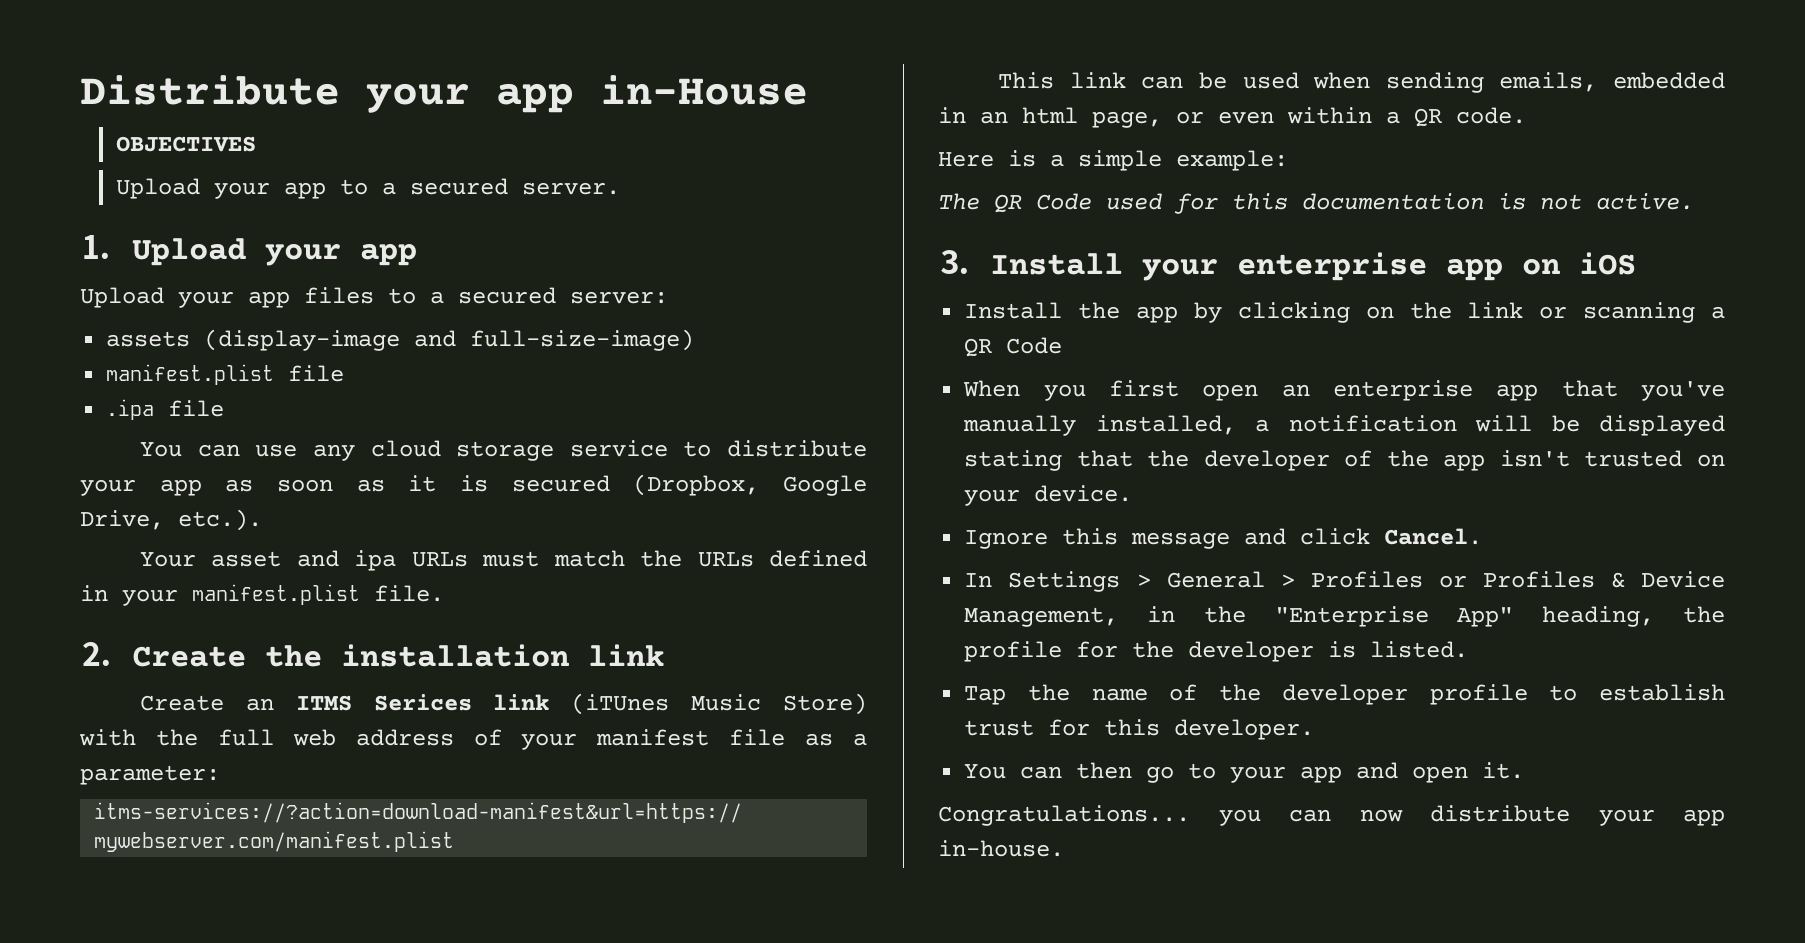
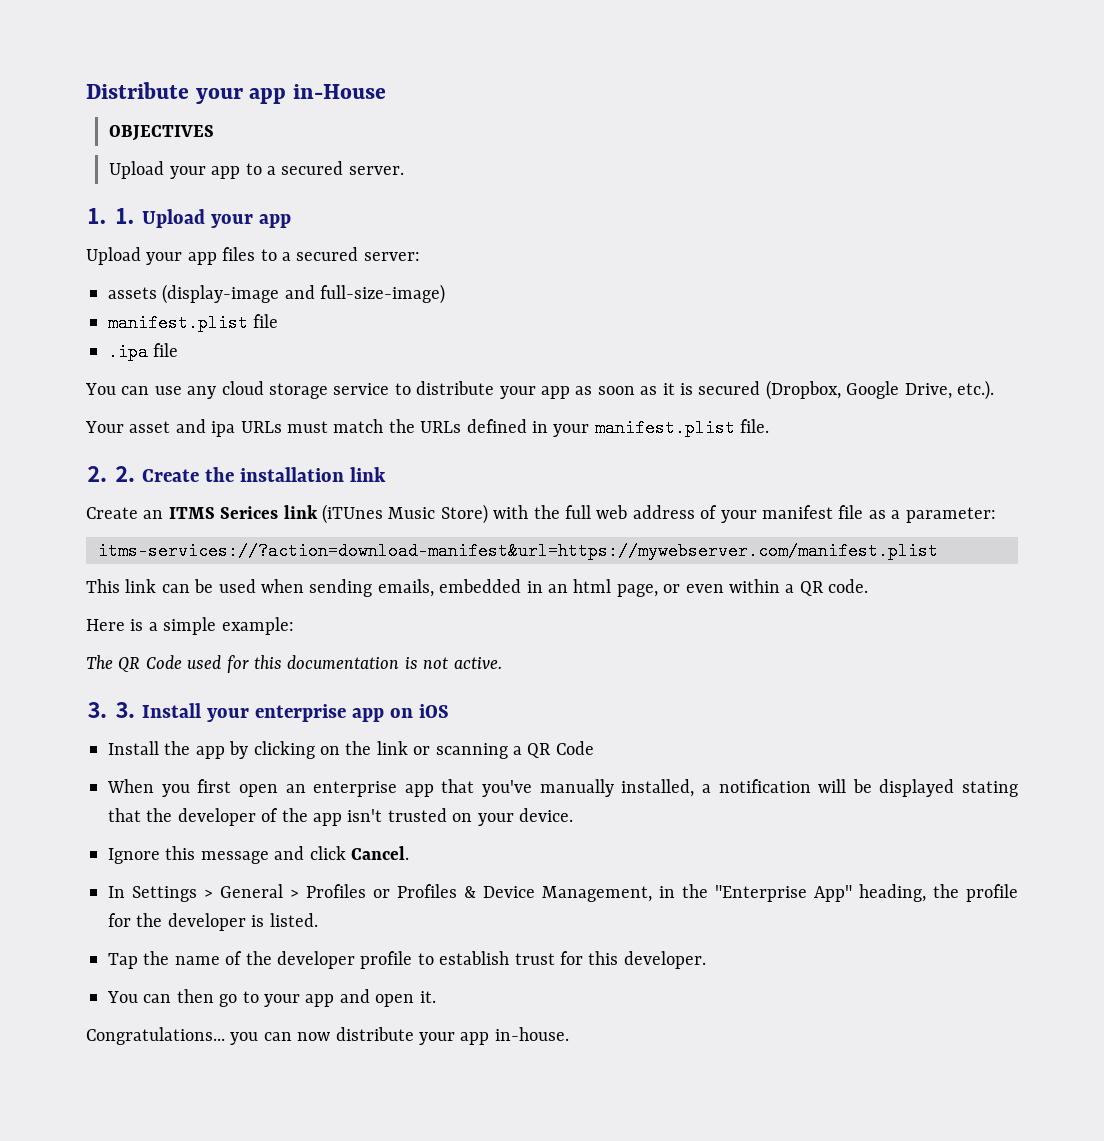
- ⒈ Upload your app
+ ⒈ ⒈ Upload your app
- ⒉ Create the installation link
+ ⒉ ⒉ Create the installation link
- ⒊ Install your enterprise app on iOS
+ ⒊ ⒊ Install your enterprise app on iOS

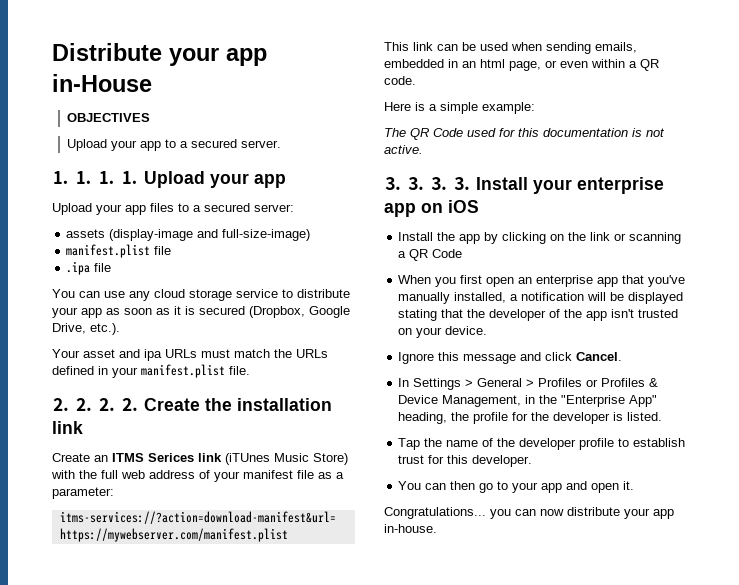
- ⒈ ⒈ Upload your app
+ ⒈ ⒈ ⒈ ⒈ Upload your app
- ⒉ ⒉ Create the installation link
+ ⒉ ⒉ ⒉ ⒉ Create the installation link
- ⒊ ⒊ Install your enterprise app on iOS
+ ⒊ ⒊ ⒊ ⒊ Install your enterprise app on iOS

